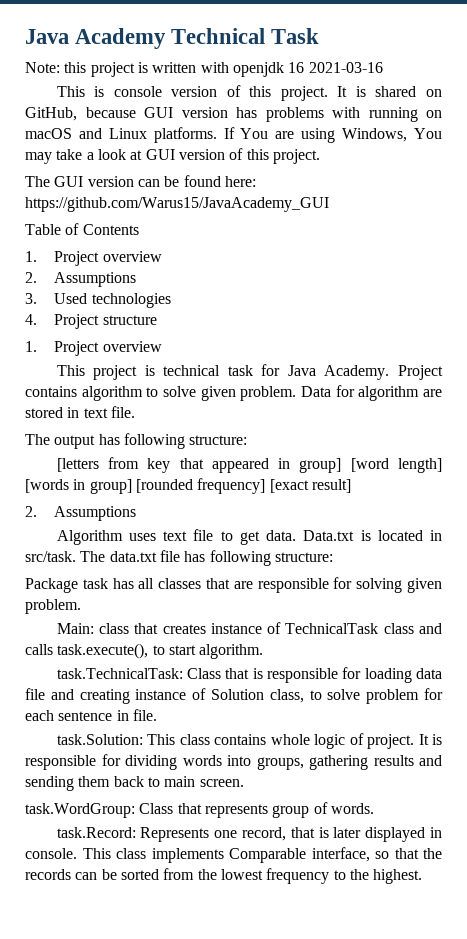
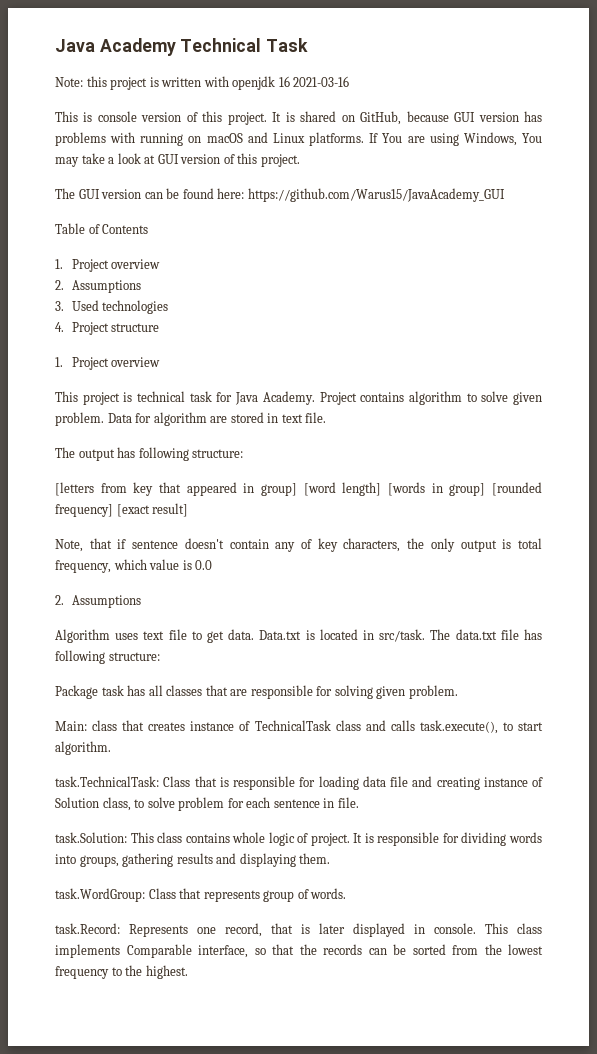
+ Note, that if sentence doesn't contain any of key characters, the only output is total frequency, which value is 0.0
- It is responsible for dividing words into groups, gathering results and sending them back to main screen.
+ It is responsible for dividing words into groups, gathering results and displaying them.

